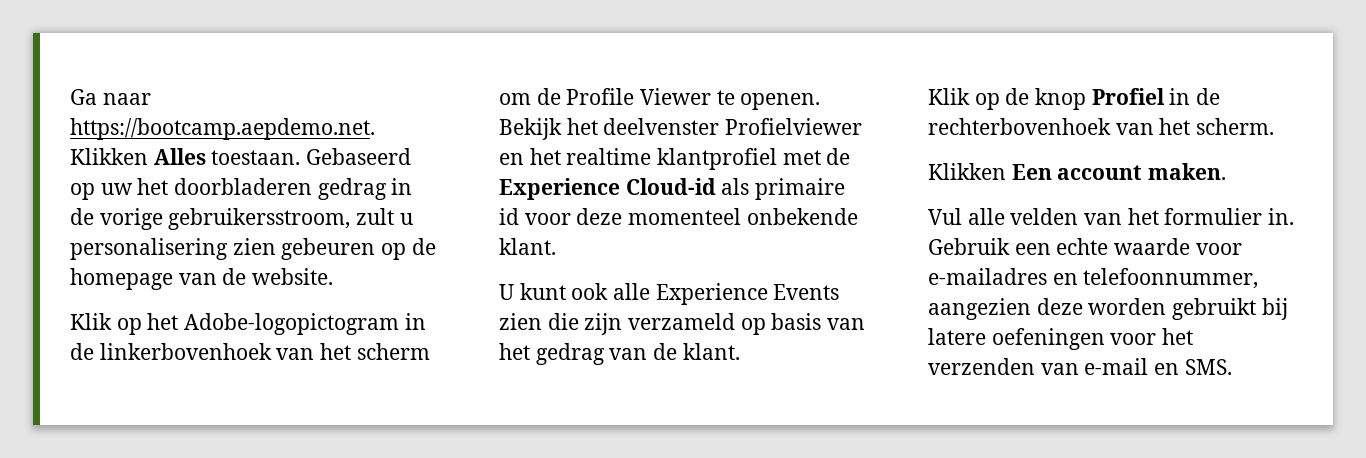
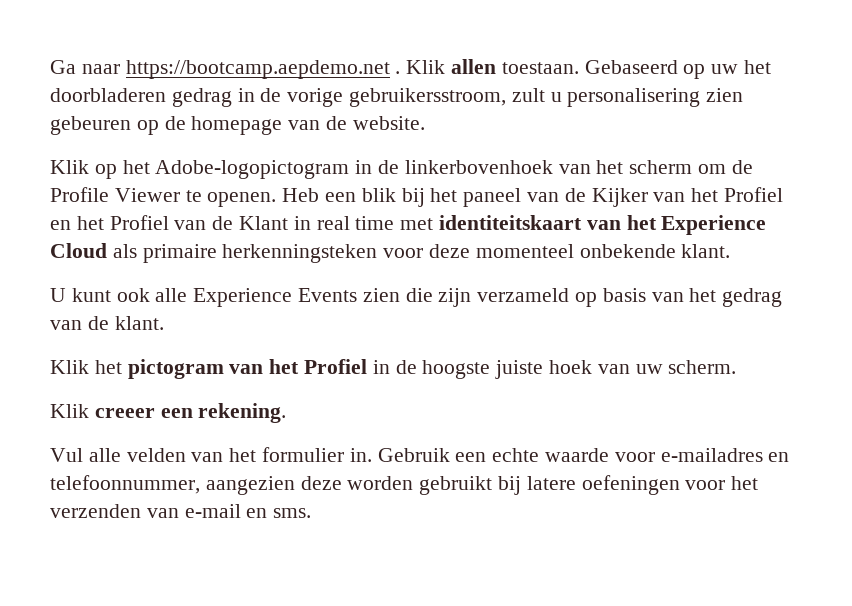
- Ga naar https://bootcamp.aepdemo.net. Klikken Alles toestaan.
+ Ga naar https://bootcamp.aepdemo.net . Klik allen toestaan.
- Bekijk het deelvenster Profielviewer en het realtime klantprofiel met de Experience Cloud-id als primaire id voor deze momenteel onbekende klant.
+ Heb een blik bij het paneel van de Kijker van het Profiel en het Profiel van de Klant in real time met identiteitskaart van het Experience Cloud als primaire herkenningsteken voor deze momenteel onbekende klant.
- Klik op de knop Profiel in de rechterbovenhoek van het scherm.
- Klikken Een account maken.
+ Klik het pictogram van het Profiel in de hoogste juiste hoek van uw scherm.
+ Klik creeer een rekening.
- Gebruik een echte waarde voor e-mailadres en telefoonnummer, aangezien deze worden gebruikt bij latere oefeningen voor het verzenden van e-mail en SMS.
+ Gebruik een echte waarde voor e-mailadres en telefoonnummer, aangezien deze worden gebruikt bij latere oefeningen voor het verzenden van e-mail en sms.

